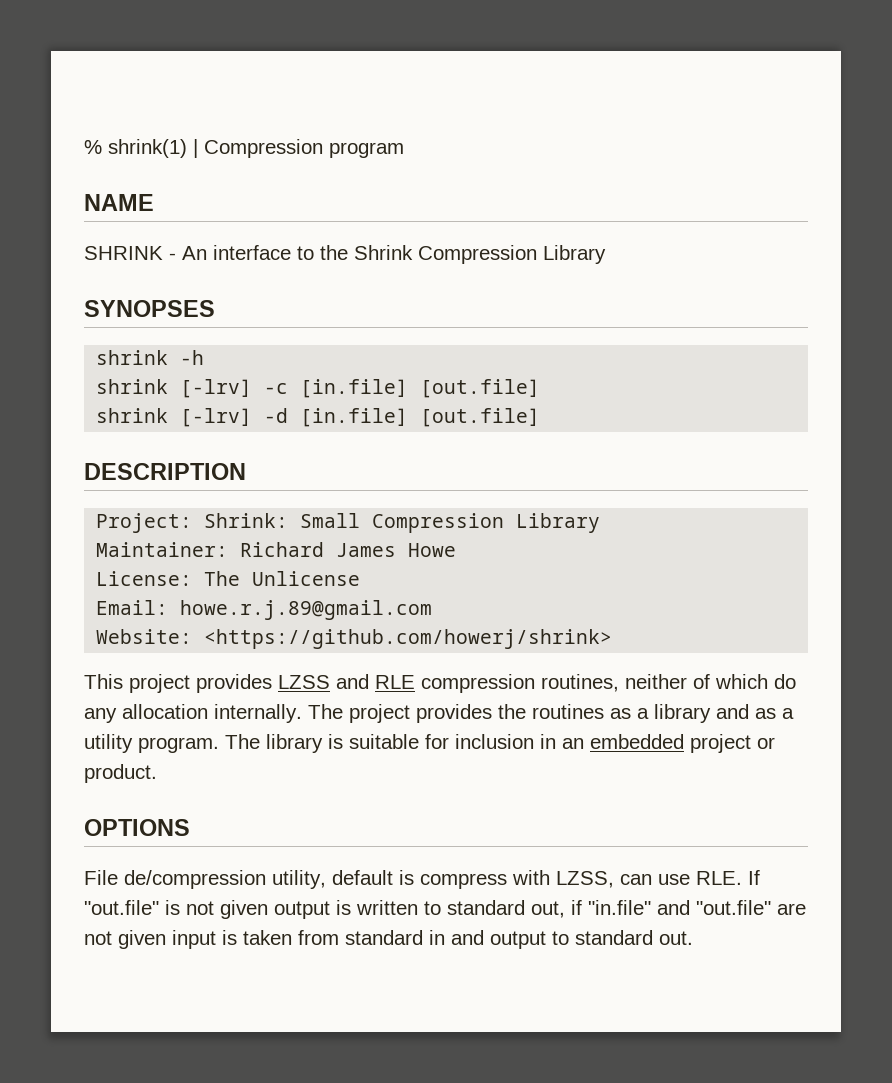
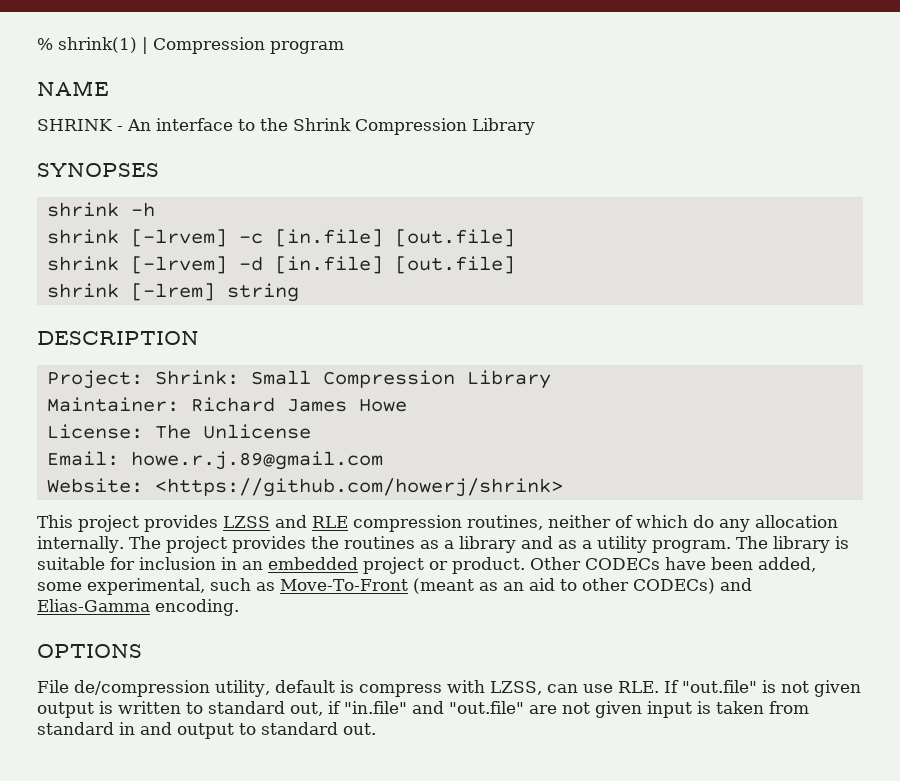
- shrink [-lrv] -c [in.file] [out.file]
+ shrink [-lrvem] -c [in.file] [out.file]
- shrink [-lrv] -d [in.file] [out.file]
+ shrink [-lrvem] -d [in.file] [out.file]
+ shrink [-lrem] string
+ Other CODECs have been added, some experimental, such as Move-To-Front (meant as an aid to other CODECs) and Elias-Gamma encoding.

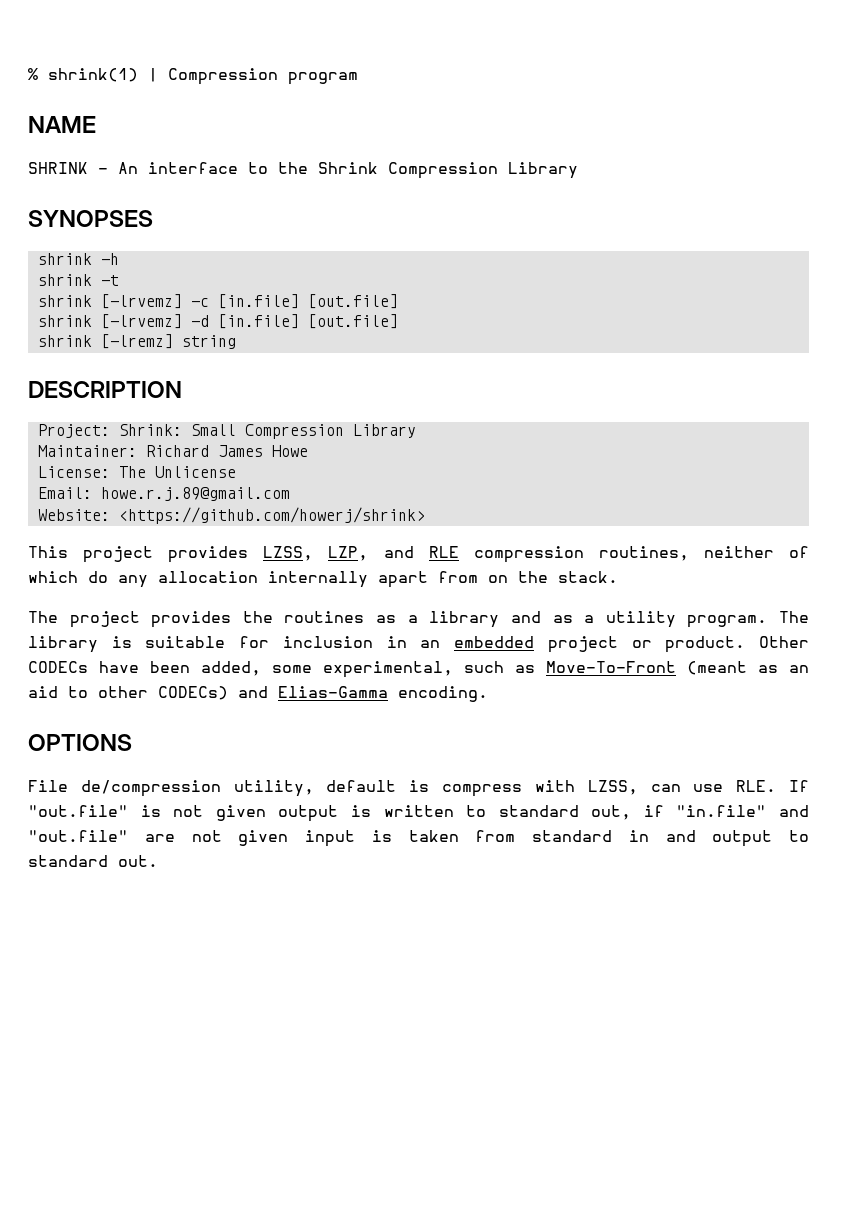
- shrink [-lrvem] -c [in.file] [out.file]
+ shrink -t
+ shrink [-lrvemz] -c [in.file] [out.file]
- shrink [-lrvem] -d [in.file] [out.file]
+ shrink [-lrvemz] -d [in.file] [out.file]
- shrink [-lrem] string
+ shrink [-lremz] string
- This project provides LZSS and RLE compression routines, neither of which do any allocation internally. The project provides the routines as a library and as a utility program.
+ This project provides LZSS, LZP, and RLE compression routines, neither of which do any allocation internally apart from on the stack.
+ The project provides the routines as a library and as a utility program.

